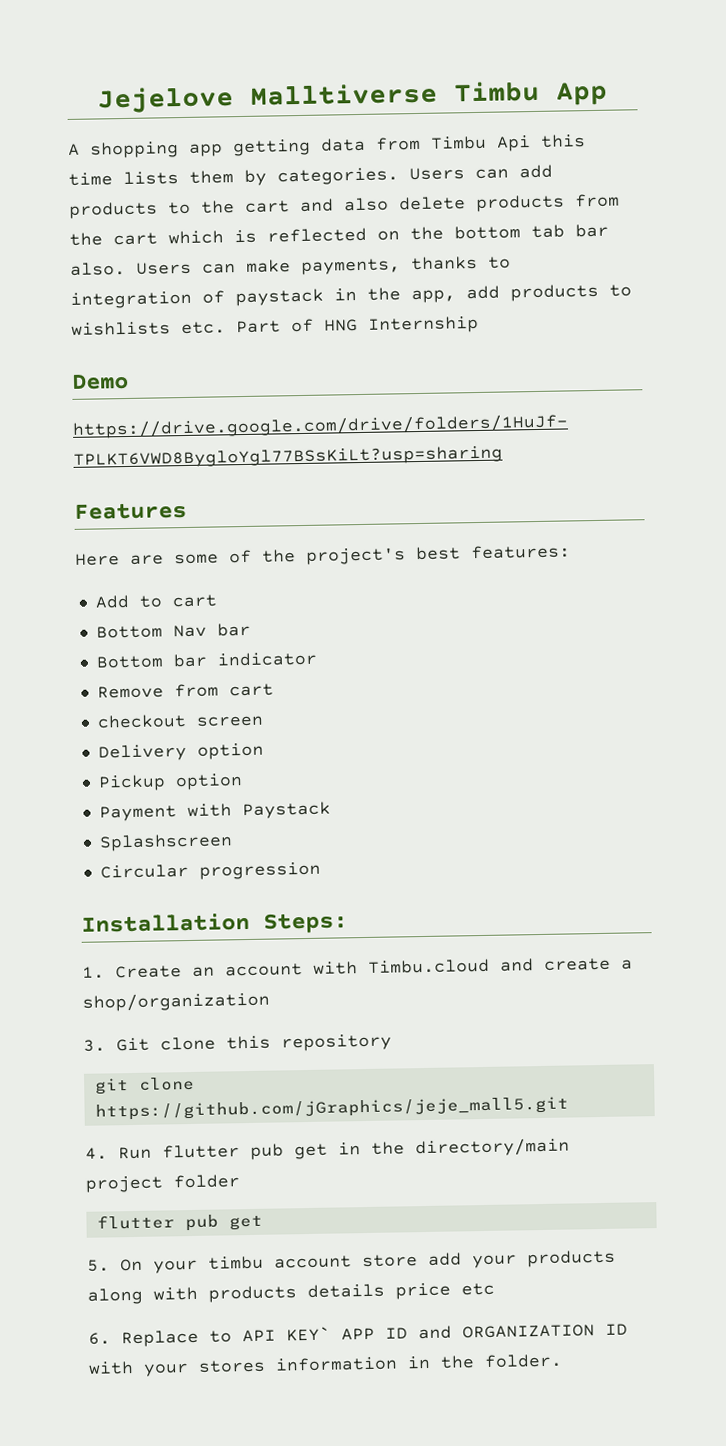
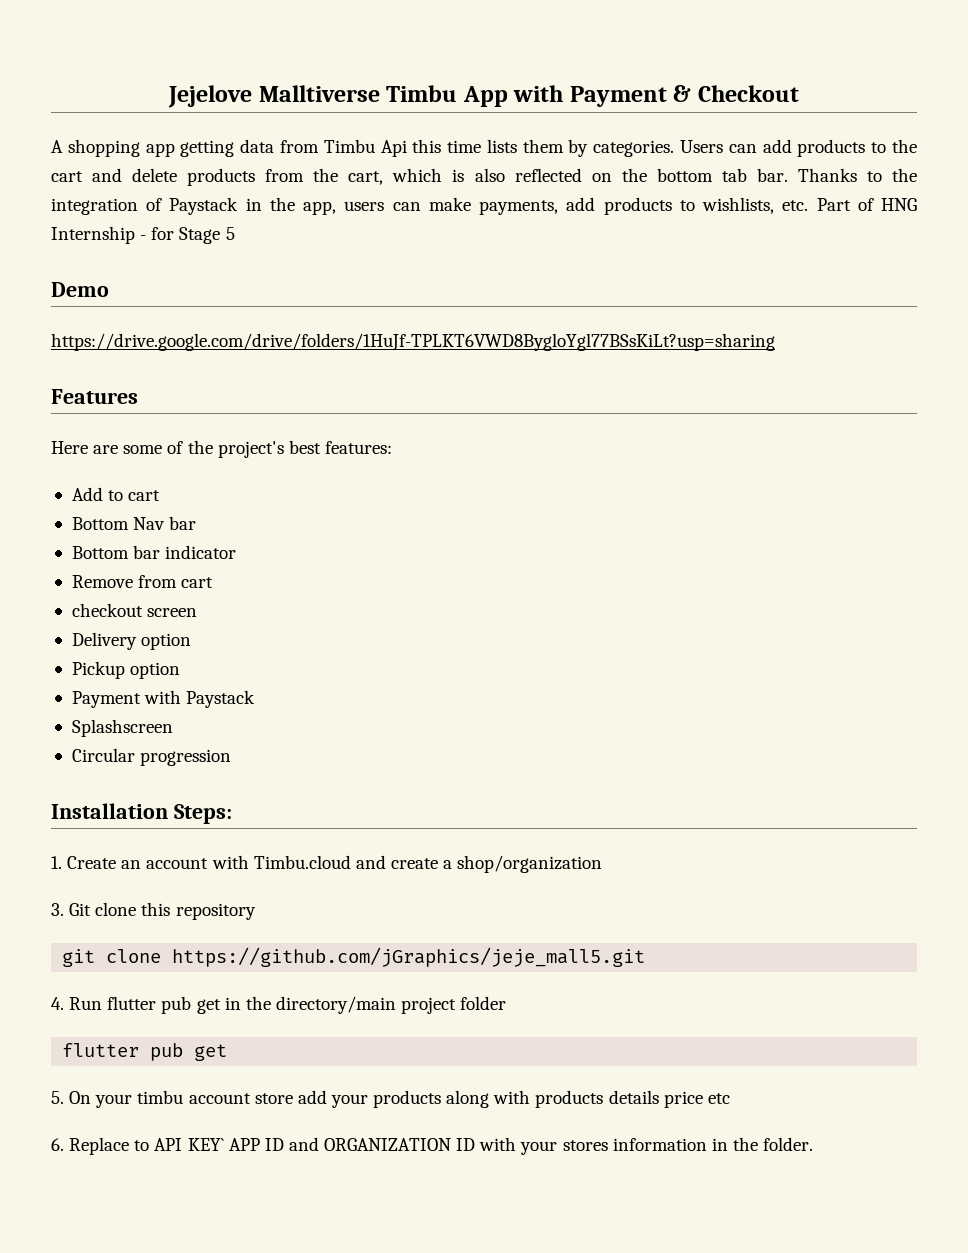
- Jejelove Malltiverse Timbu App
+ Jejelove Malltiverse Timbu App with Payment & Checkout
- Users can add products to the cart and also delete products from the cart which is reflected on the bottom tab bar also. Users can make payments, thanks to integration of paystack in the app, add products to wishlists etc. Part of HNG Internship
+ Users can add products to the cart and delete products from the cart, which is also reflected on the bottom tab bar. Thanks to the integration of Paystack in the app, users can make payments, add products to wishlists, etc. Part of HNG Internship - for Stage 5

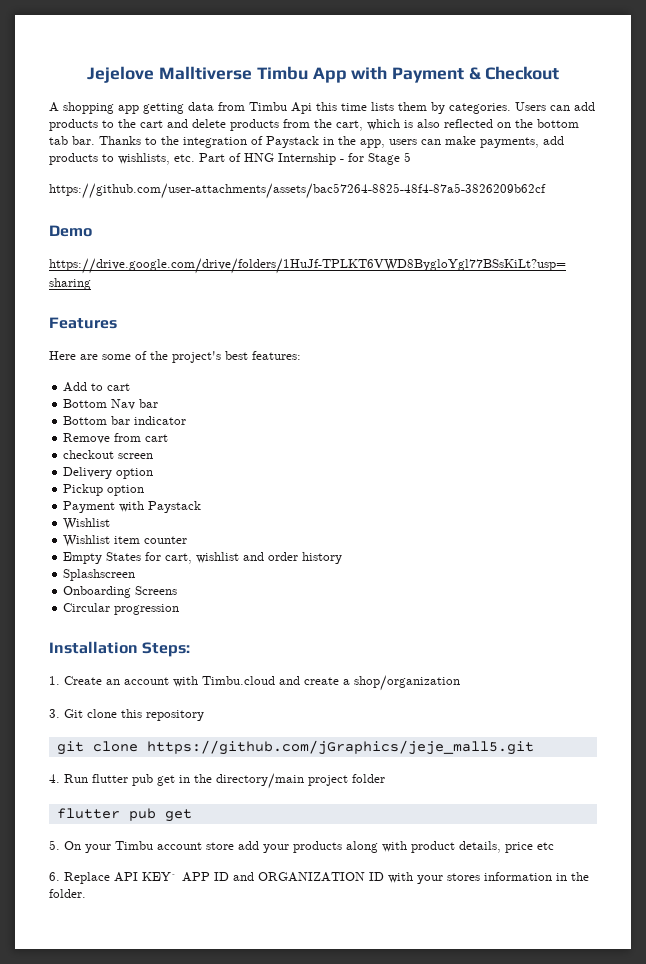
+ https://github.com/user-attachments/assets/bac57264-8825-48f4-87a5-3826209b62cf
  Payment with Paystack
+ Wishlist
+ Wishlist item counter
+ Empty States for cart, wishlist and order history
+ Onboarding Screens
- 5. On your timbu account store add your products along with products details price etc
+ 5. On your Timbu account store add your products along with product details, price etc
- 6. Replace to API KEY` APP ID and ORGANIZATION ID with your stores information in the folder.
+ 6. Replace API KEY` APP ID and ORGANIZATION ID with your stores information in the folder.

